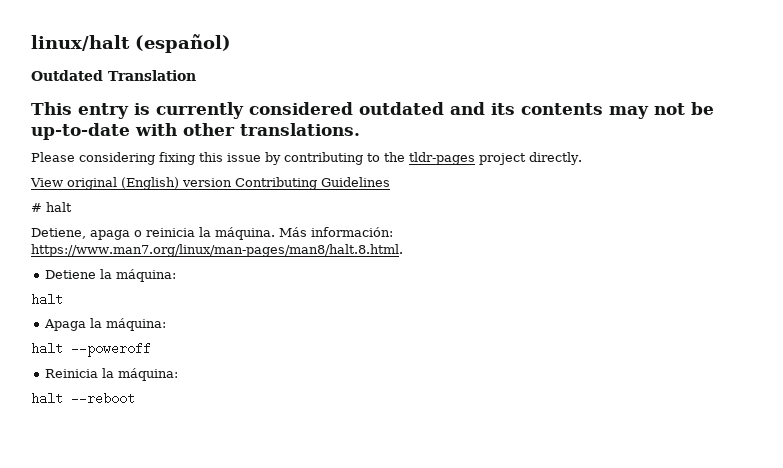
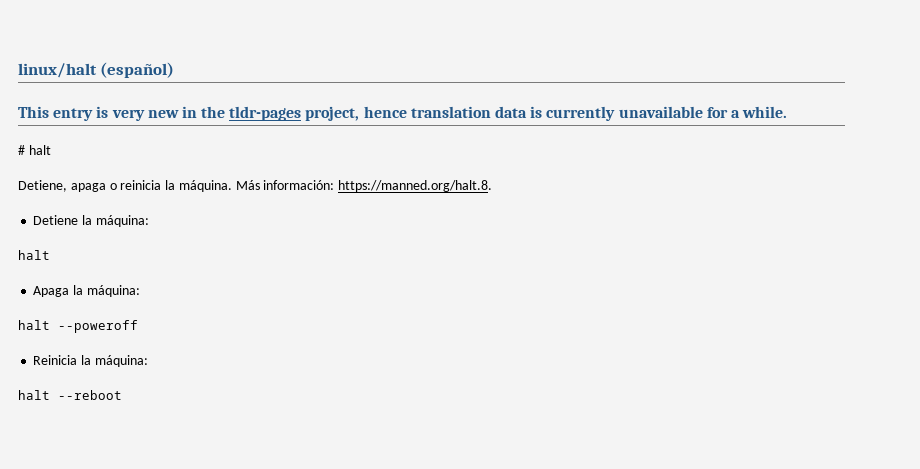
- Outdated Translation
- This entry is currently considered outdated and its contents may not be up-to-date with other translations.
- Please considering fixing this issue by contributing to the tldr-pages project directly.
- View original (English) version Contributing Guidelines
+ This entry is very new in the tldr-pages project, hence translation data is currently unavailable for a while.
- Más información: https://www.man7.org/linux/man-pages/man8/halt.8.html.
+ Más información: https://manned.org/halt.8.

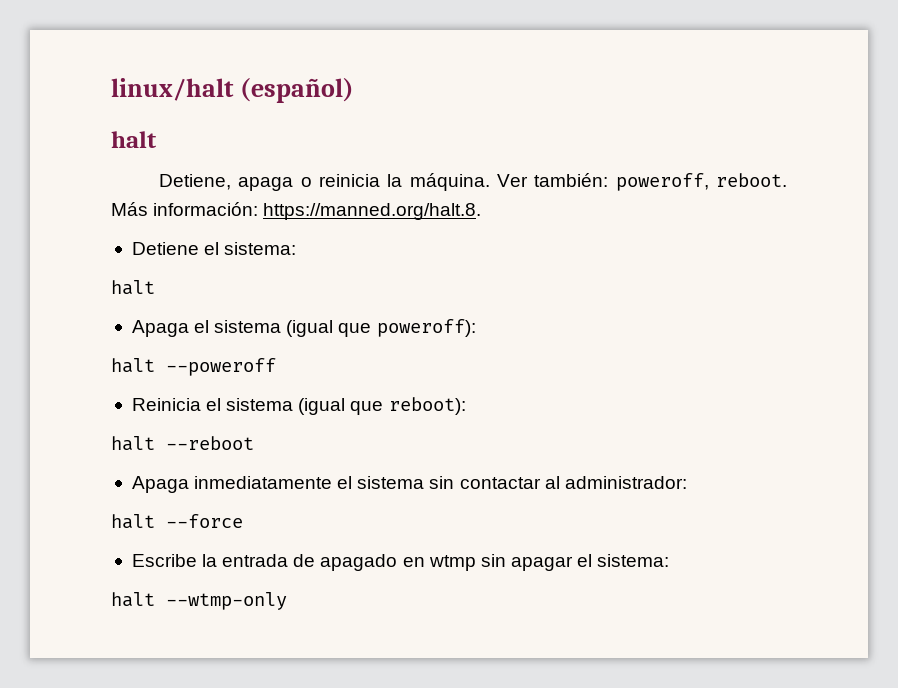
  linux/halt (español)
- This entry is very new in the tldr-pages project, hence translation data is currently unavailable for a while.
- # halt
+ halt
+ Ver también: poweroff, reboot.
- Detiene la máquina:
+ Detiene el sistema:
- Apaga la máquina:
+ Apaga el sistema (igual que poweroff):
  halt --poweroff
- Reinicia la máquina:
+ Reinicia el sistema (igual que reboot):
  halt --reboot
+ Apaga inmediatamente el sistema sin contactar al administrador:
+ halt --force
+ Escribe la entrada de apagado en wtmp sin apagar el sistema:
+ halt --wtmp-only

